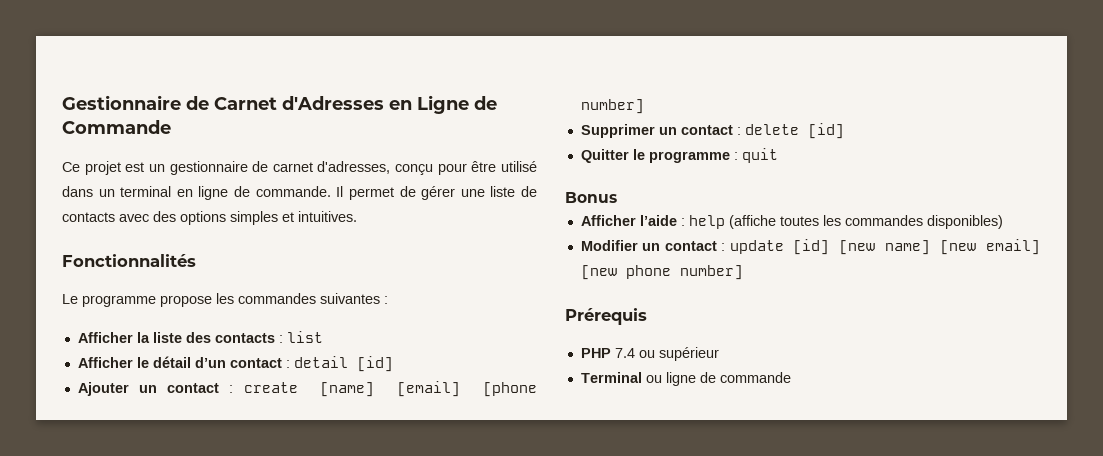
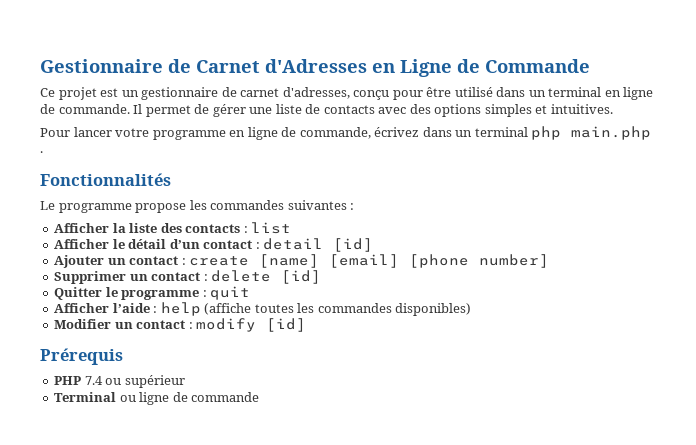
+ Pour lancer votre programme en ligne de commande, écrivez dans un terminal php main.php .
- Bonus
- Modifier un contact : update [id] [new name] [new email] [new phone number]
+ Modifier un contact : modify [id]

